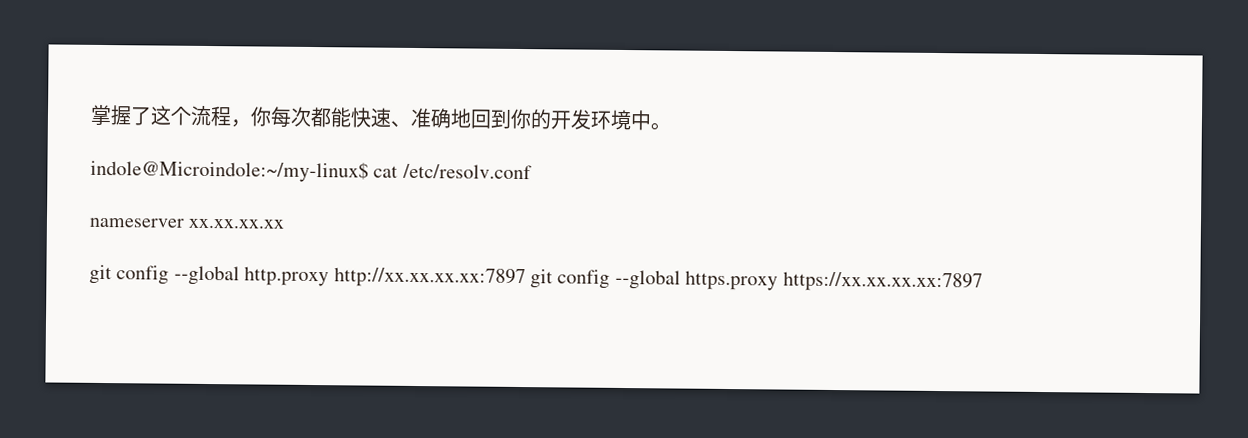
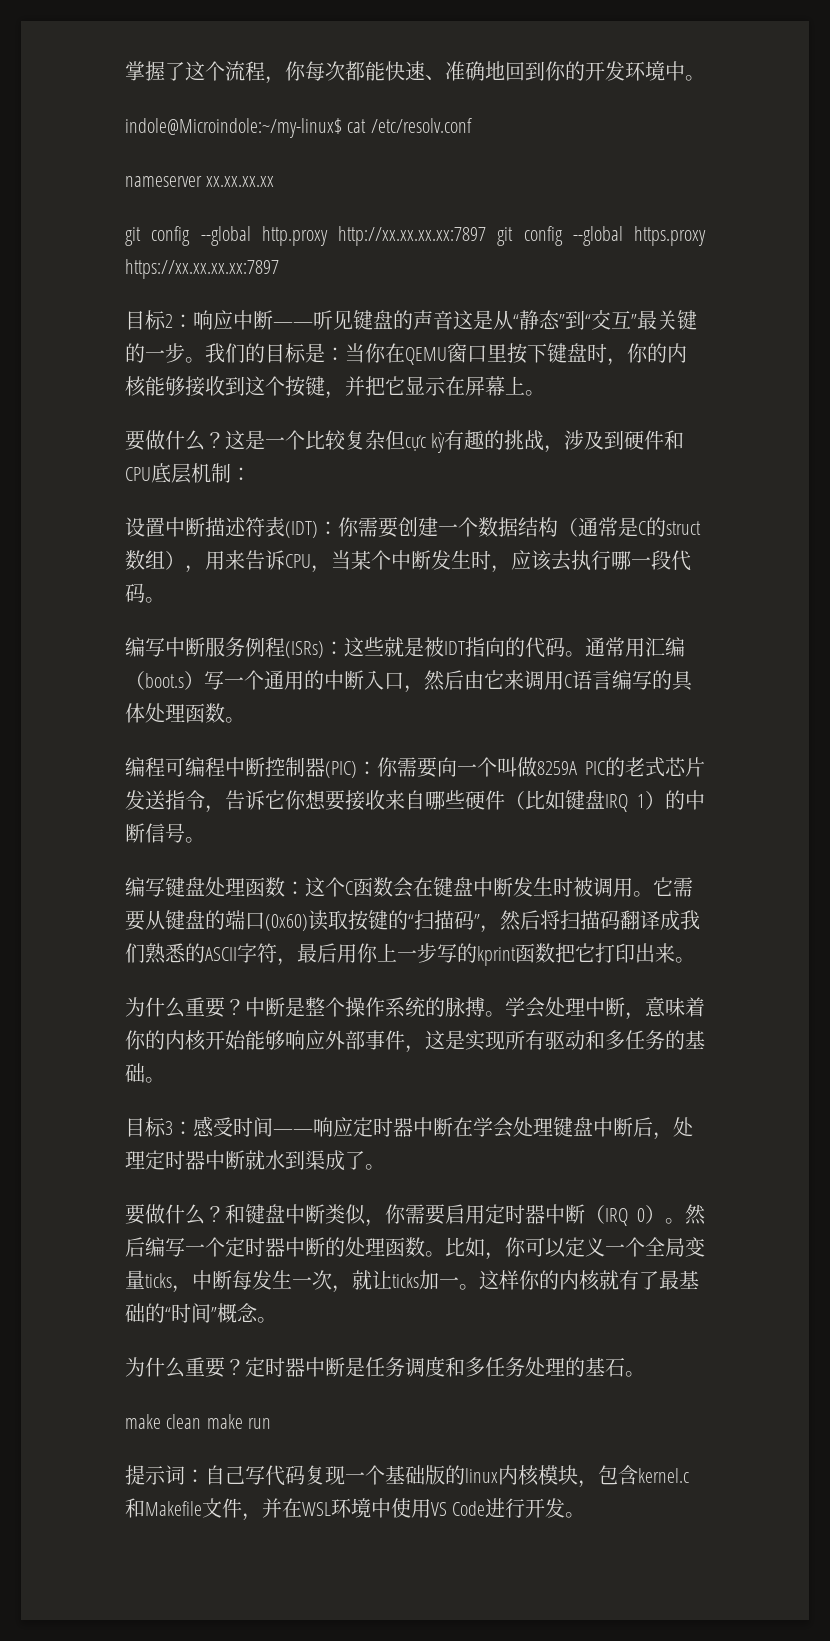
+ 目标2：响应中断——听见键盘的声音这是从“静态”到“交互”最关键的一步。我们的目标是：当你在QEMU窗口里按下键盘时，你的内核能够接收到这个按键，并把它显示在屏幕上。
+ 要做什么？这是一个比较复杂但cực kỳ有趣的挑战，涉及到硬件和CPU底层机制：
+ 设置中断描述符表(IDT)：你需要创建一个数据结构（通常是C的struct数组），用来告诉CPU，当某个中断发生时，应该去执行哪一段代码。
+ 编写中断服务例程(ISRs)：这些就是被IDT指向的代码。通常用汇编（boot.s）写一个通用的中断入口，然后由它来调用C语言编写的具体处理函数。
+ 编程可编程中断控制器(PIC)：你需要向一个叫做8259A PIC的老式芯片发送指令，告诉它你想要接收来自哪些硬件（比如键盘IRQ 1）的中断信号。
+ 编写键盘处理函数：这个C函数会在键盘中断发生时被调用。它需要从键盘的端口(0x60)读取按键的“扫描码”，然后将扫描码翻译成我们熟悉的ASCII字符，最后用你上一步写的kprint函数把它打印出来。
+ 为什么重要？中断是整个操作系统的脉搏。学会处理中断，意味着你的内核开始能够响应外部事件，这是实现所有驱动和多任务的基础。
+ 目标3：感受时间——响应定时器中断在学会处理键盘中断后，处理定时器中断就水到渠成了。
+ 要做什么？和键盘中断类似，你需要启用定时器中断（IRQ 0）。然后编写一个定时器中断的处理函数。比如，你可以定义一个全局变量ticks，中断每发生一次，就让ticks加一。这样你的内核就有了最基础的“时间”概念。
+ 为什么重要？定时器中断是任务调度和多任务处理的基石。
+ make clean make run
+ 提示词：自己写代码复现一个基础版的linux内核模块，包含kernel.c和Makefile文件，并在WSL环境中使用VS Code进行开发。

